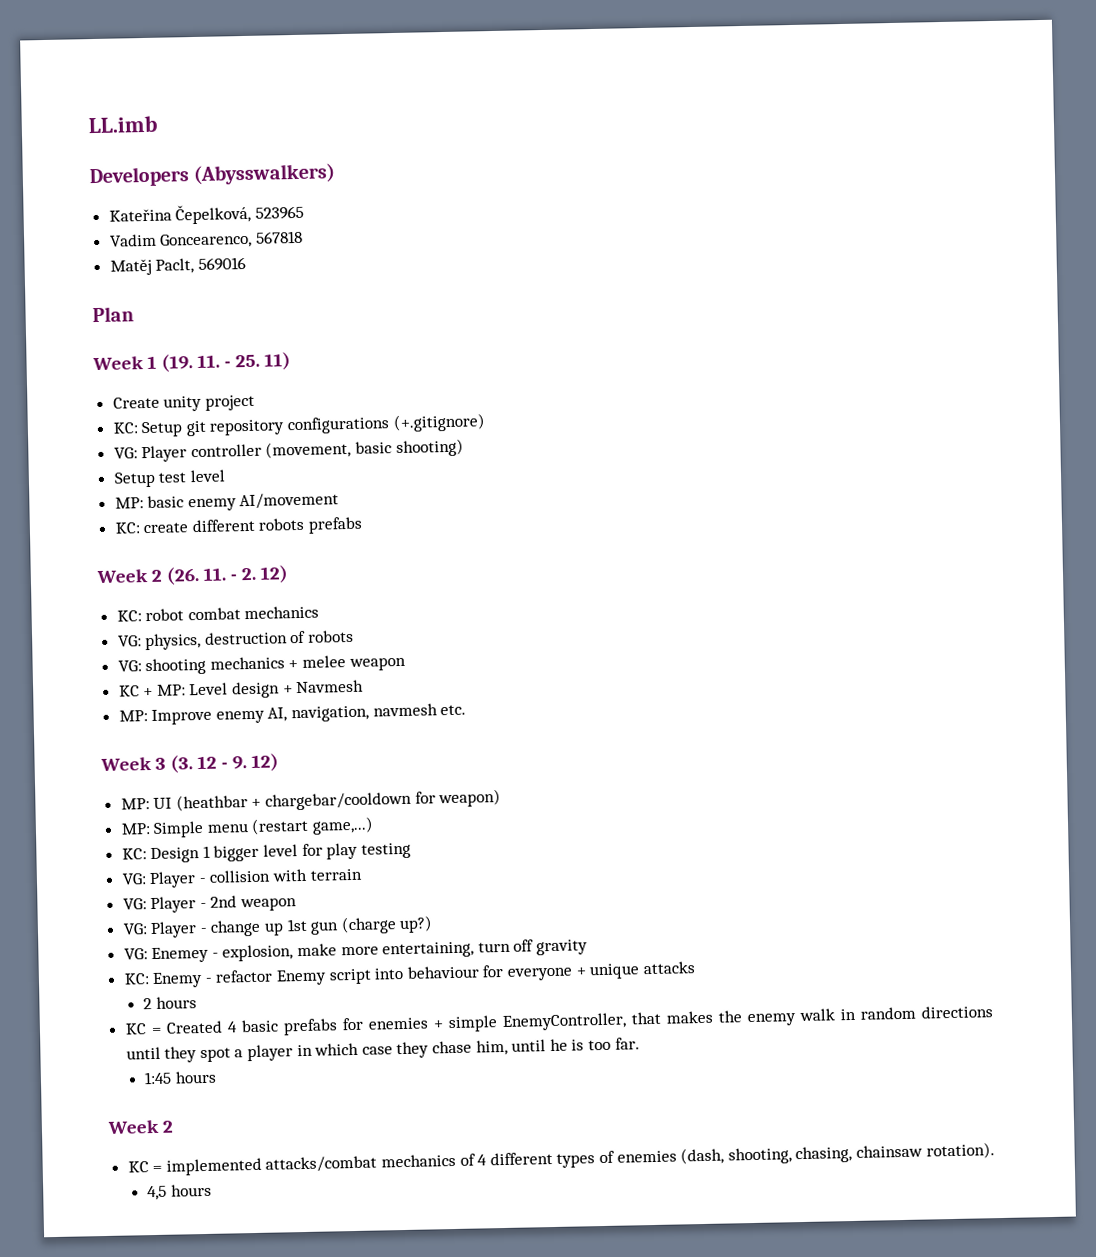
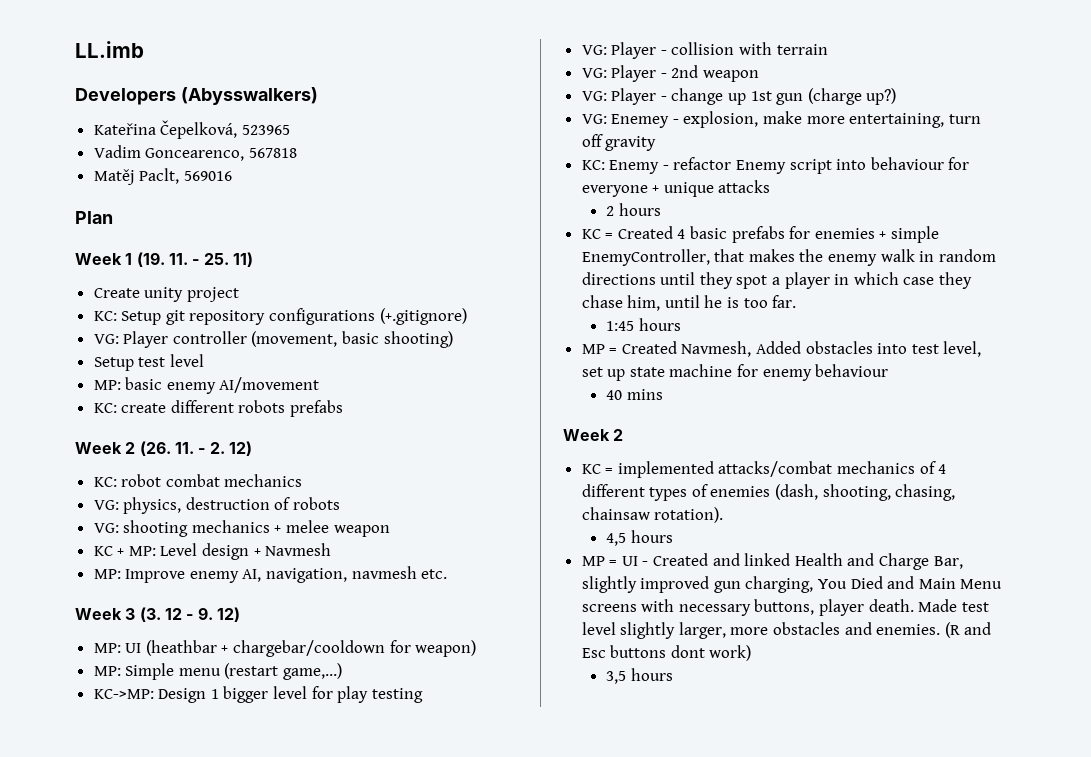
- KC: Design 1 bigger level for play testing
+ KC->MP: Design 1 bigger level for play testing
+ MP = Created Navmesh, Added obstacles into test level, set up state machine for enemy behaviour
+ 40 mins
+ MP = UI - Created and linked Health and Charge Bar, slightly improved gun charging, You Died and Main Menu screens with necessary buttons, player death. Made test level slightly larger, more obstacles and enemies. (R and Esc buttons dont work)
+ 3,5 hours

